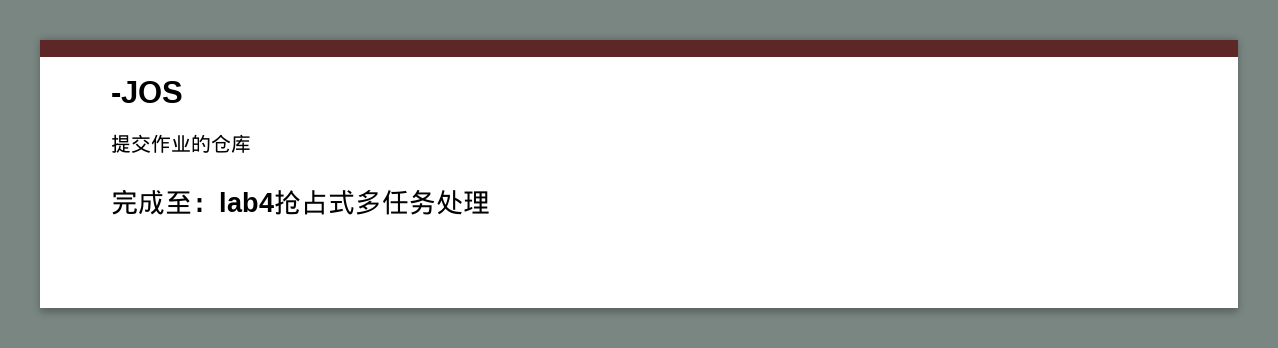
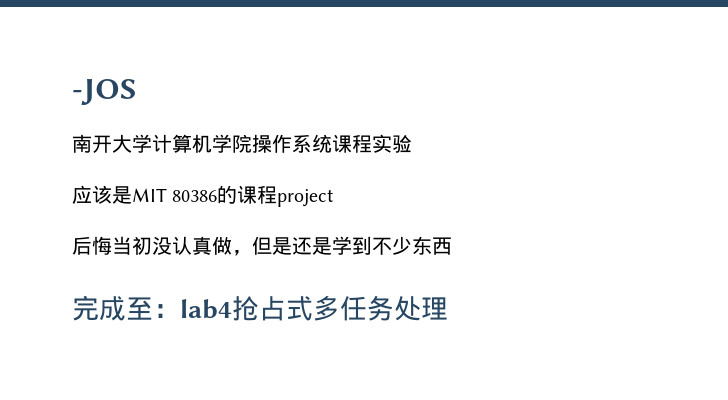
- 提交作业的仓库
+ 南开大学计算机学院操作系统课程实验
+ 应该是MIT 80386的课程project
+ 后悔当初没认真做，但是还是学到不少东西

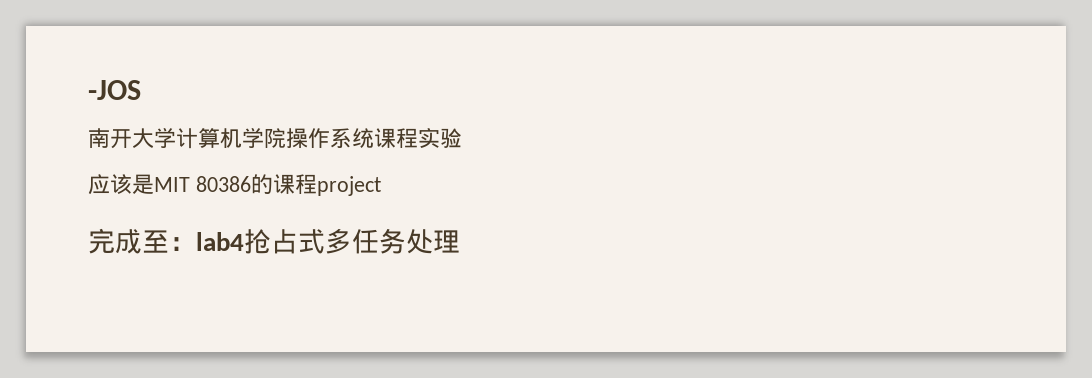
- 后悔当初没认真做，但是还是学到不少东西

